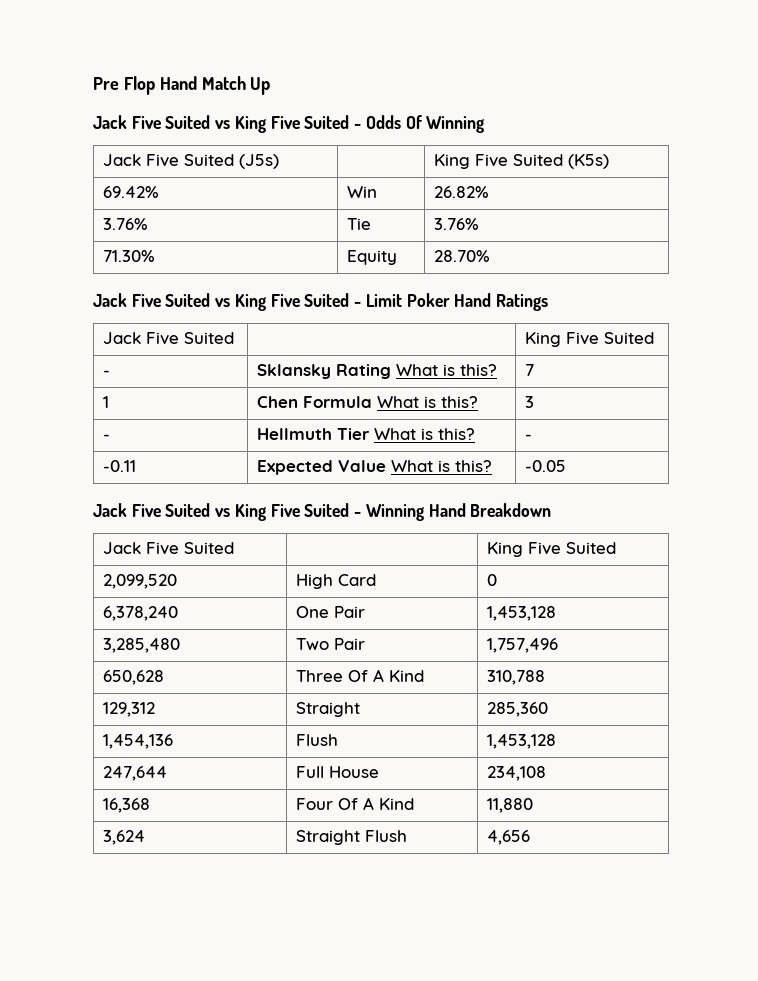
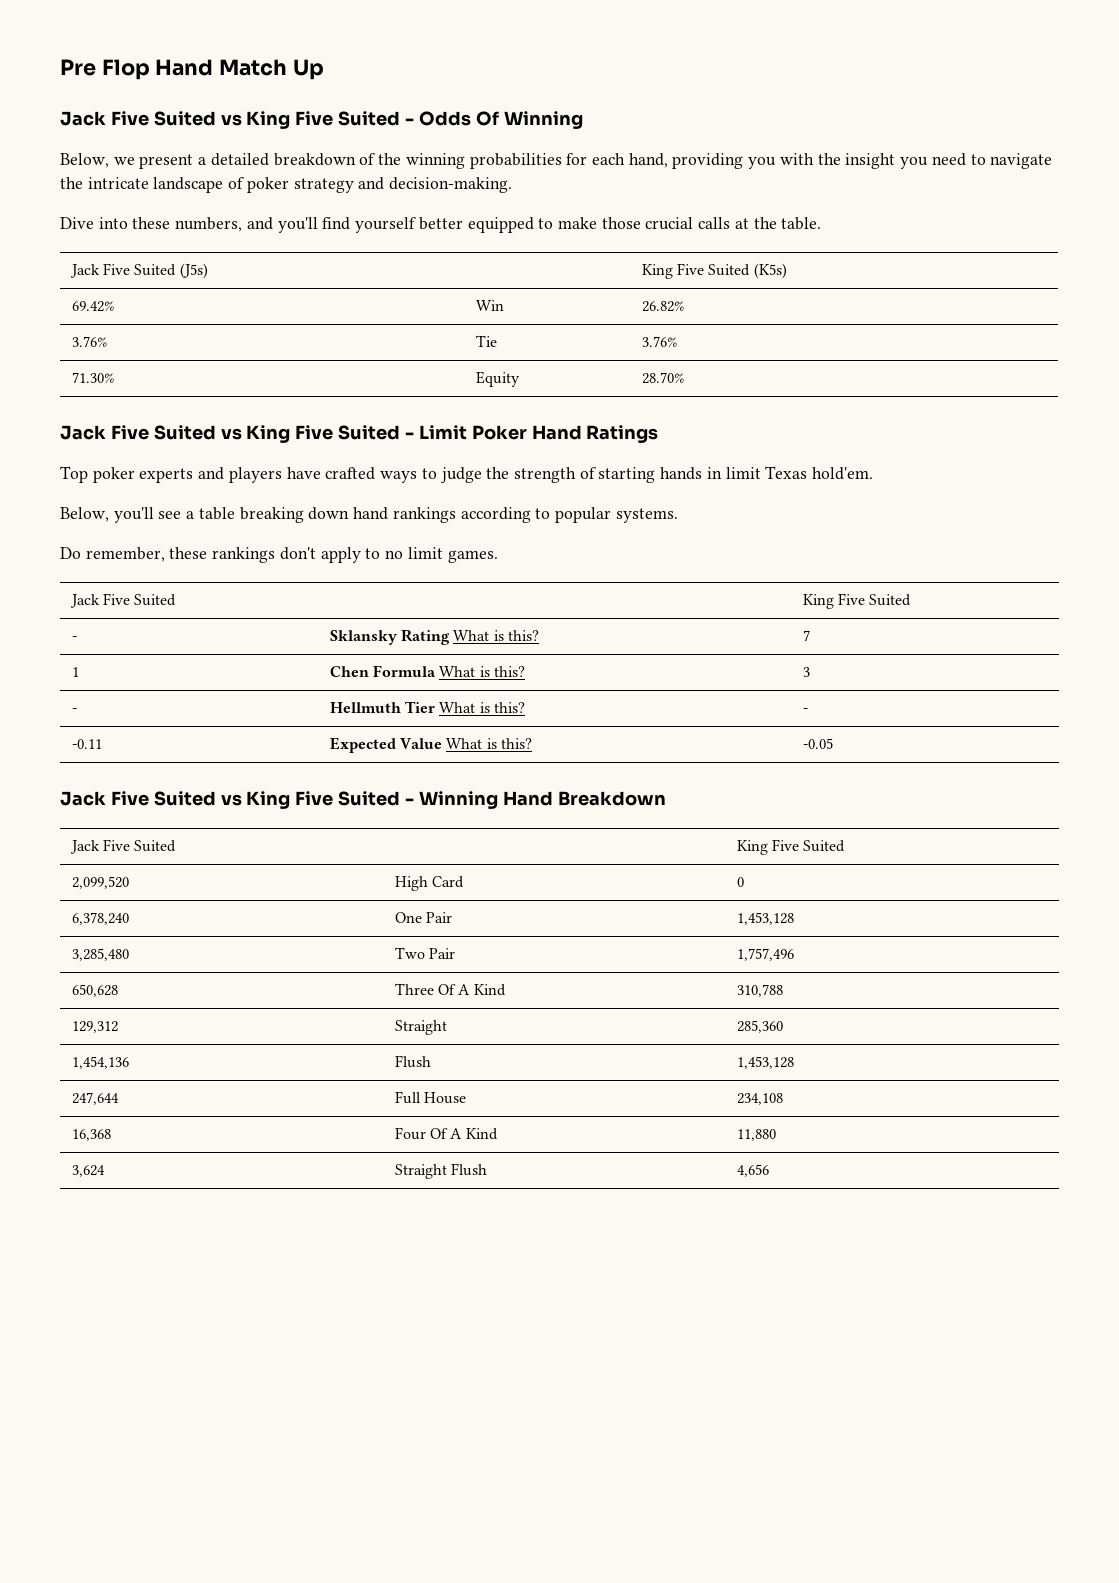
+ Below, we present a detailed breakdown of the winning probabilities for each hand, providing you with the insight you need to navigate the intricate landscape of poker strategy and decision-making.
+ Dive into these numbers, and you'll find yourself better equipped to make those crucial calls at the table.
+ Top poker experts and players have crafted ways to judge the strength of starting hands in limit Texas hold'em.
+ Below, you'll see a table breaking down hand rankings according to popular systems.
+ Do remember, these rankings don't apply to no limit games.

